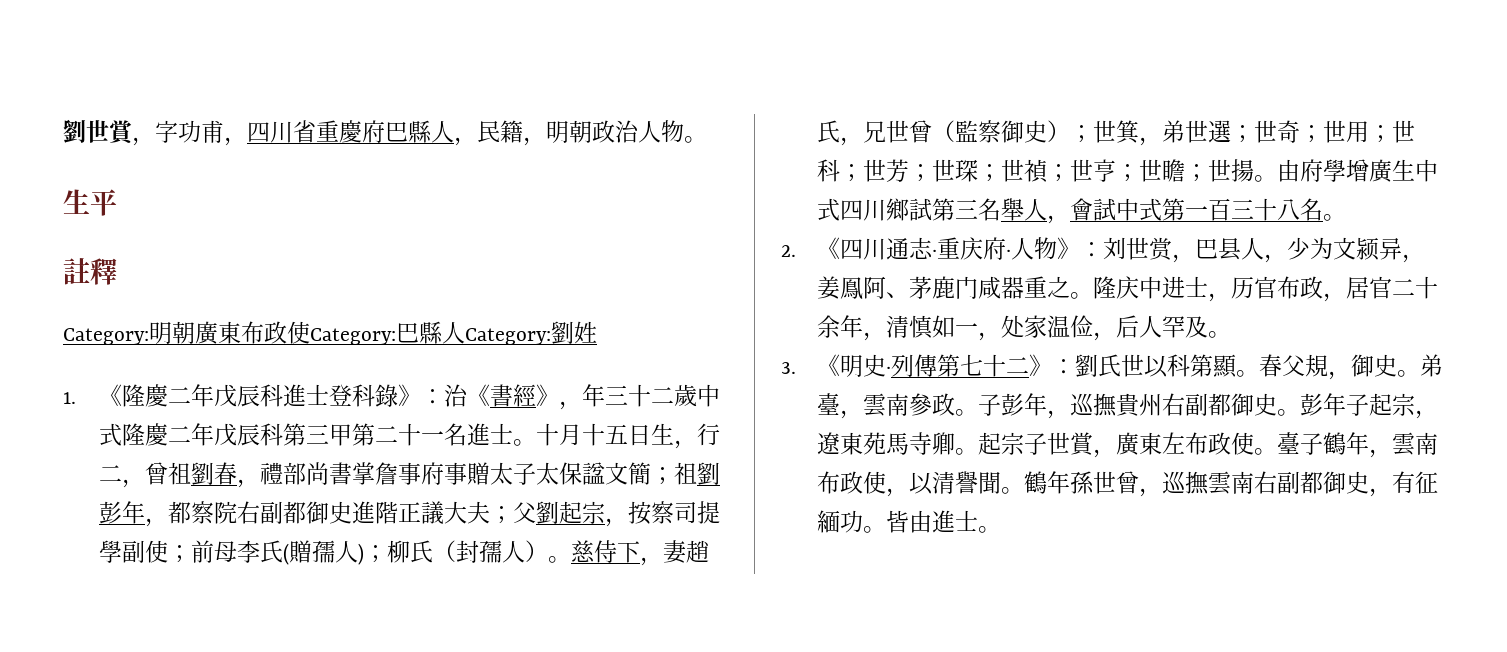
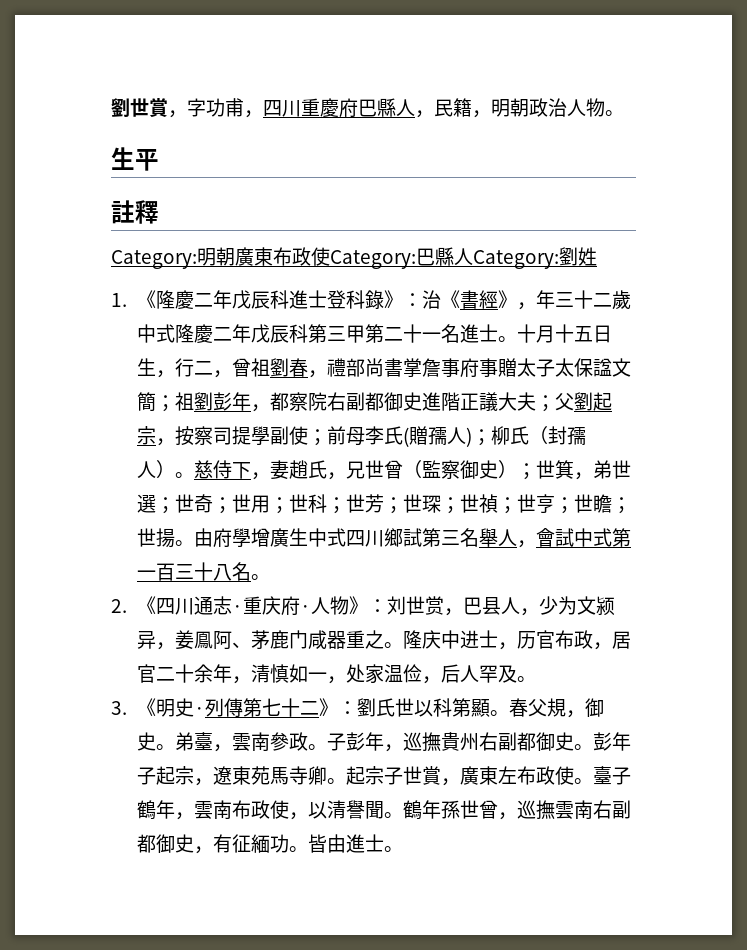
- 劉世賞，字功甫，四川省重慶府巴縣人，民籍，明朝政治人物。
+ 劉世賞，字功甫，四川重慶府巴縣人，民籍，明朝政治人物。

